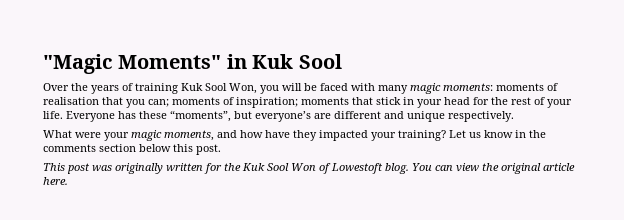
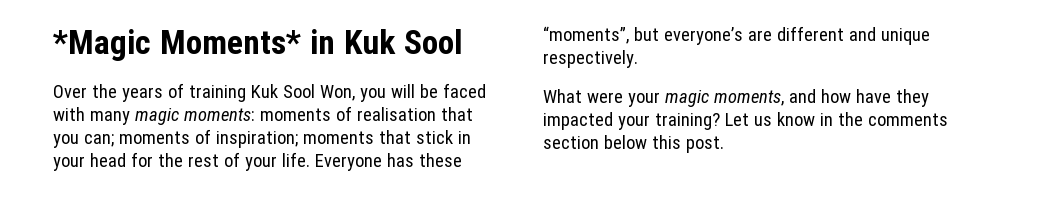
- "Magic Moments" in Kuk Sool
+ *Magic Moments* in Kuk Sool
- This post was originally written for the Kuk Sool Won of Lowestoft blog. You can view the original article here.

